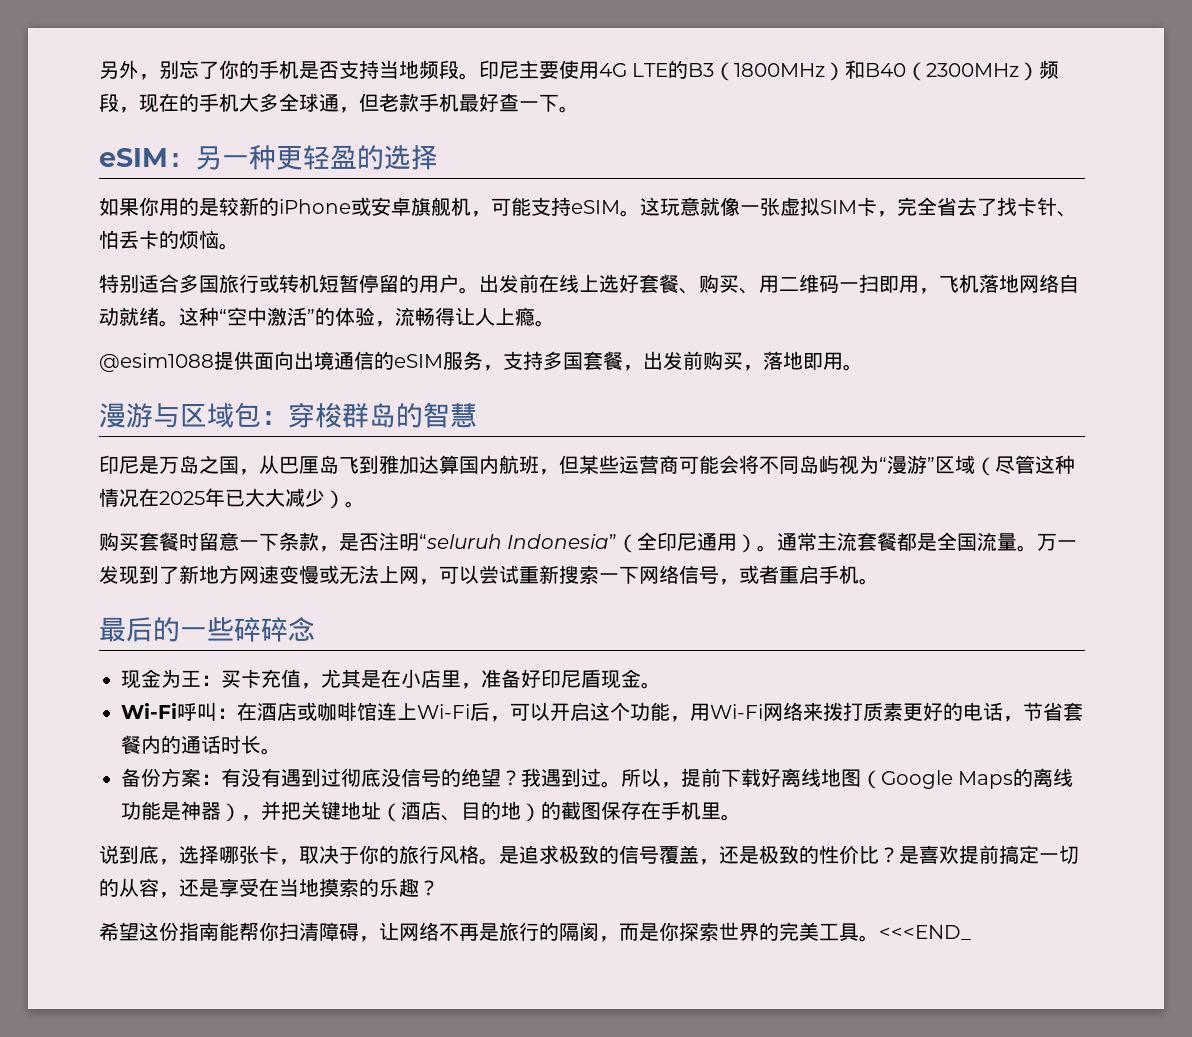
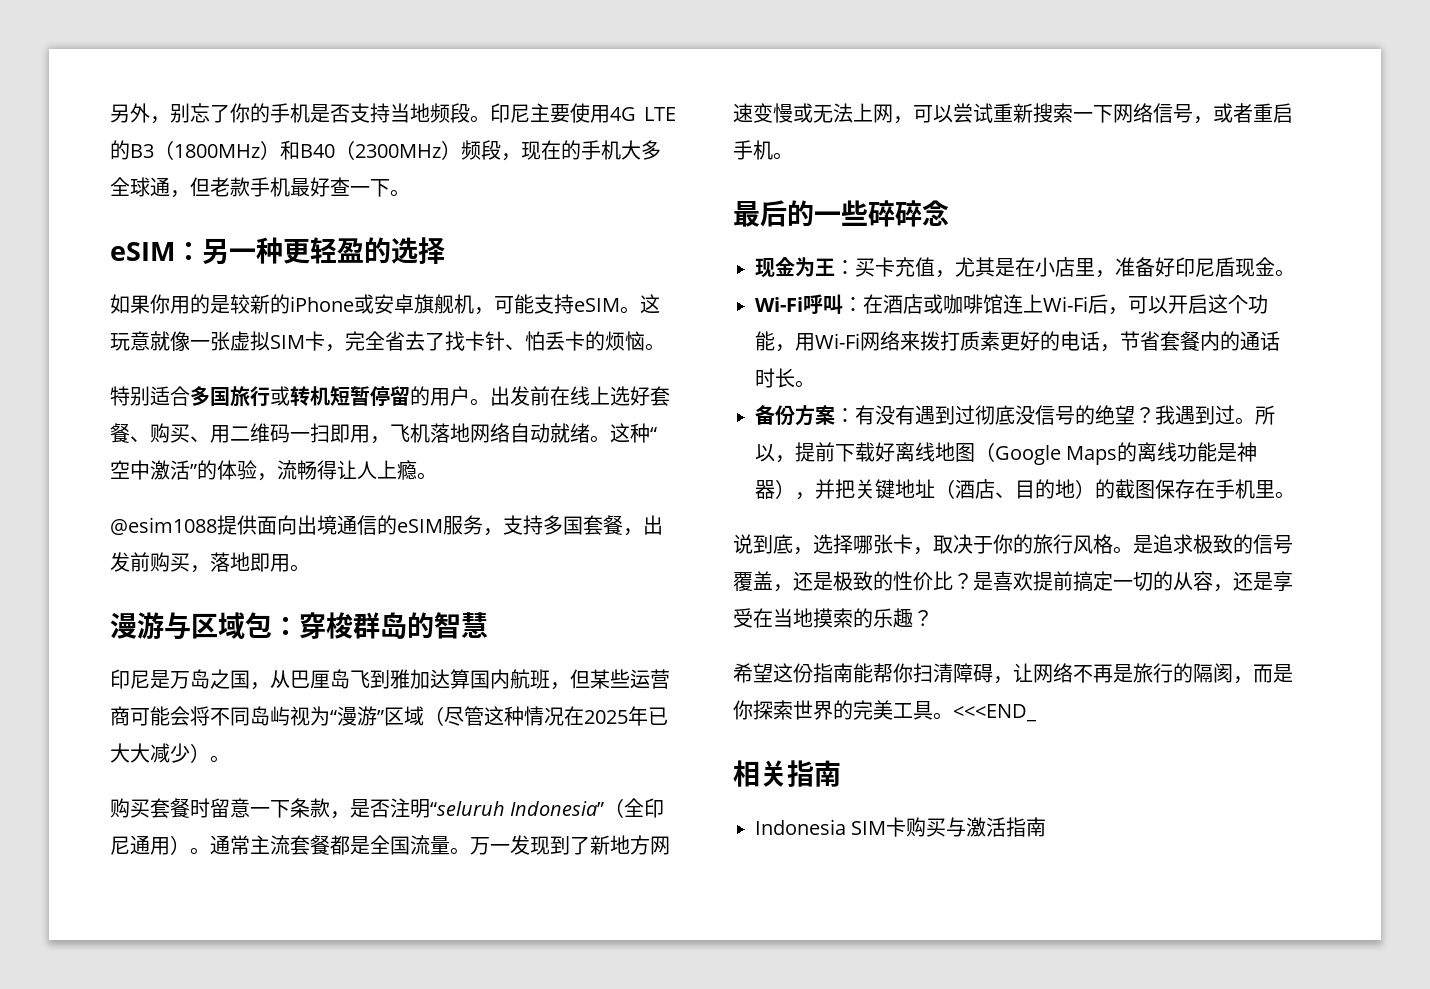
+ 相关指南
+ Indonesia SIM卡购买与激活指南

